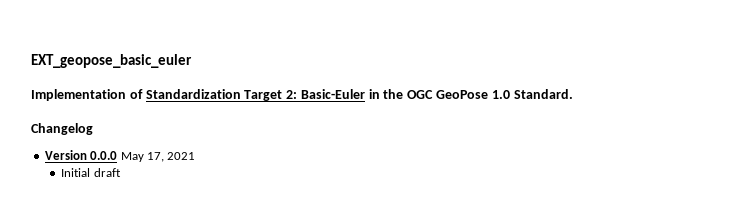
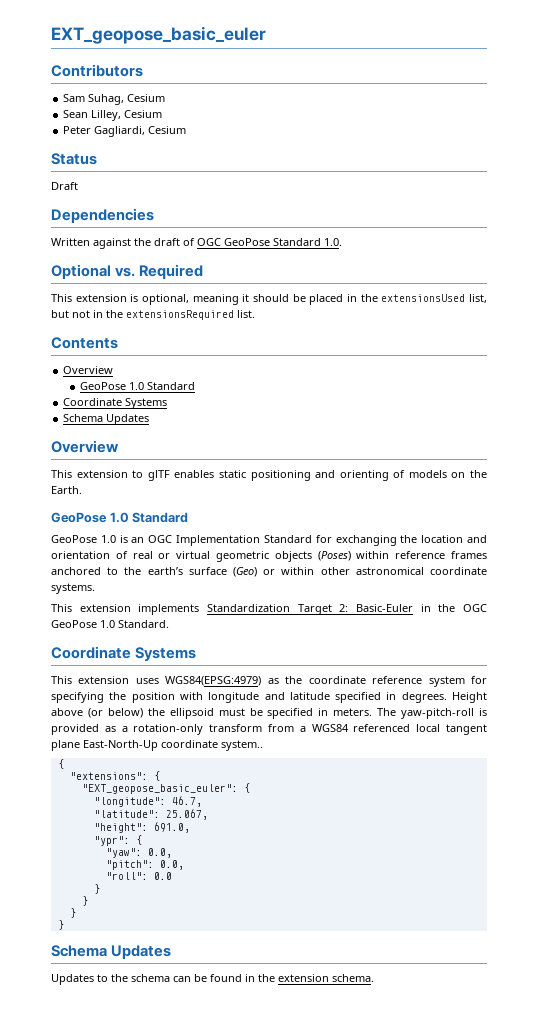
- Implementation of Standardization Target 2: Basic-Euler in the OGC GeoPose 1.0 Standard.
- Changelog
- Version 0.0.0 May 17, 2021
- Initial draft
+ Contributors
+ Sam Suhag, Cesium
+ Sean Lilley, Cesium
+ Peter Gagliardi, Cesium
+ Status
+ Draft
+ Dependencies
+ Written against the draft of OGC GeoPose Standard 1.0.
+ Optional vs. Required
+ This extension is optional, meaning it should be placed in the extensionsUsed list, but not in the extensionsRequired list.
+ Contents
+ Overview
+ GeoPose 1.0 Standard
+ Coordinate Systems
+ Schema Updates
+ Overview
+ This extension to glTF enables static positioning and orienting of models on the Earth.
+ GeoPose 1.0 Standard
+ GeoPose 1.0 is an OGC Implementation Standard for exchanging the location and orientation of real or virtual geometric objects (Poses) within reference frames anchored to the earth’s surface (Geo) or within other astronomical coordinate systems.
+ This extension implements Standardization Target 2: Basic-Euler in the OGC GeoPose 1.0 Standard.
+ Coordinate Systems
+ This extension uses WGS84(EPSG:4979) as the coordinate reference system for specifying the position with longitude and latitude specified in degrees. Height above (or below) the ellipsoid must be specified in meters. The yaw-pitch-roll is provided as a rotation-only transform from a WGS84 referenced local tangent plane East-North-Up coordinate system..
+ {
+ "extensions": {
+ "EXT_geopose_basic_euler": {
+ "longitude": 46.7,
+ "latitude": 25.067,
+ "height": 691.0,
+ "ypr": {
+ "yaw": 0.0,
+ "pitch": 0.0,
+ "roll": 0.0
+ }
+ }
+ }
+ }
+ Schema Updates
+ Updates to the schema can be found in the extension schema.

